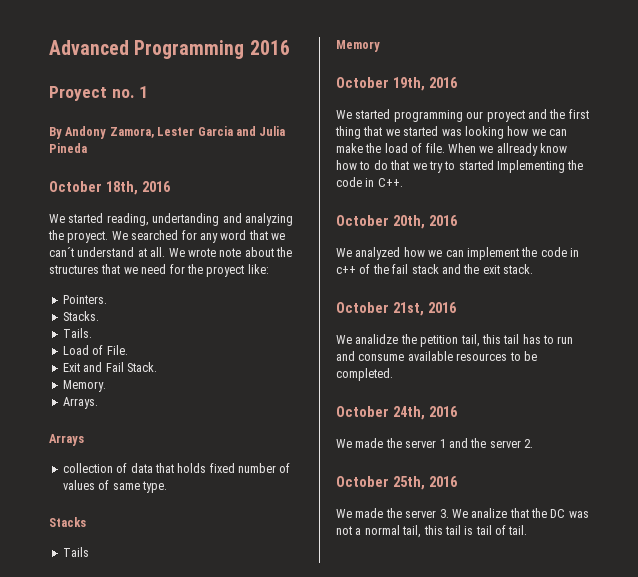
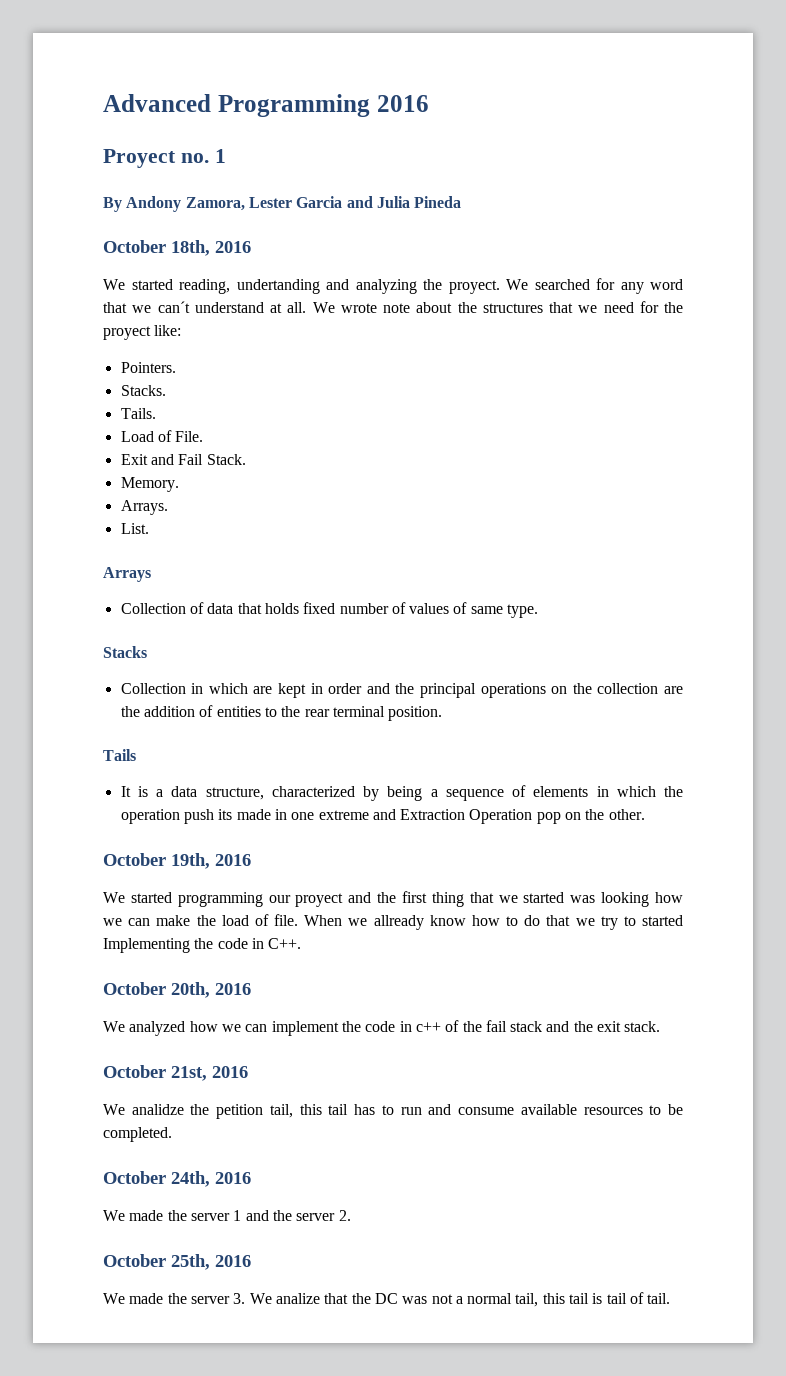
+ List.
- collection of data that holds fixed number of values of same type.
+ Collection of data that holds fixed number of values of same type.
+ Collection in which are kept in order and the principal operations on the collection are the addition of entities to the rear terminal position.
  Tails
- Memory
+ It is a data structure, characterized by being a sequence of elements in which the operation push its made in one extreme and Extraction Operation pop on the other.

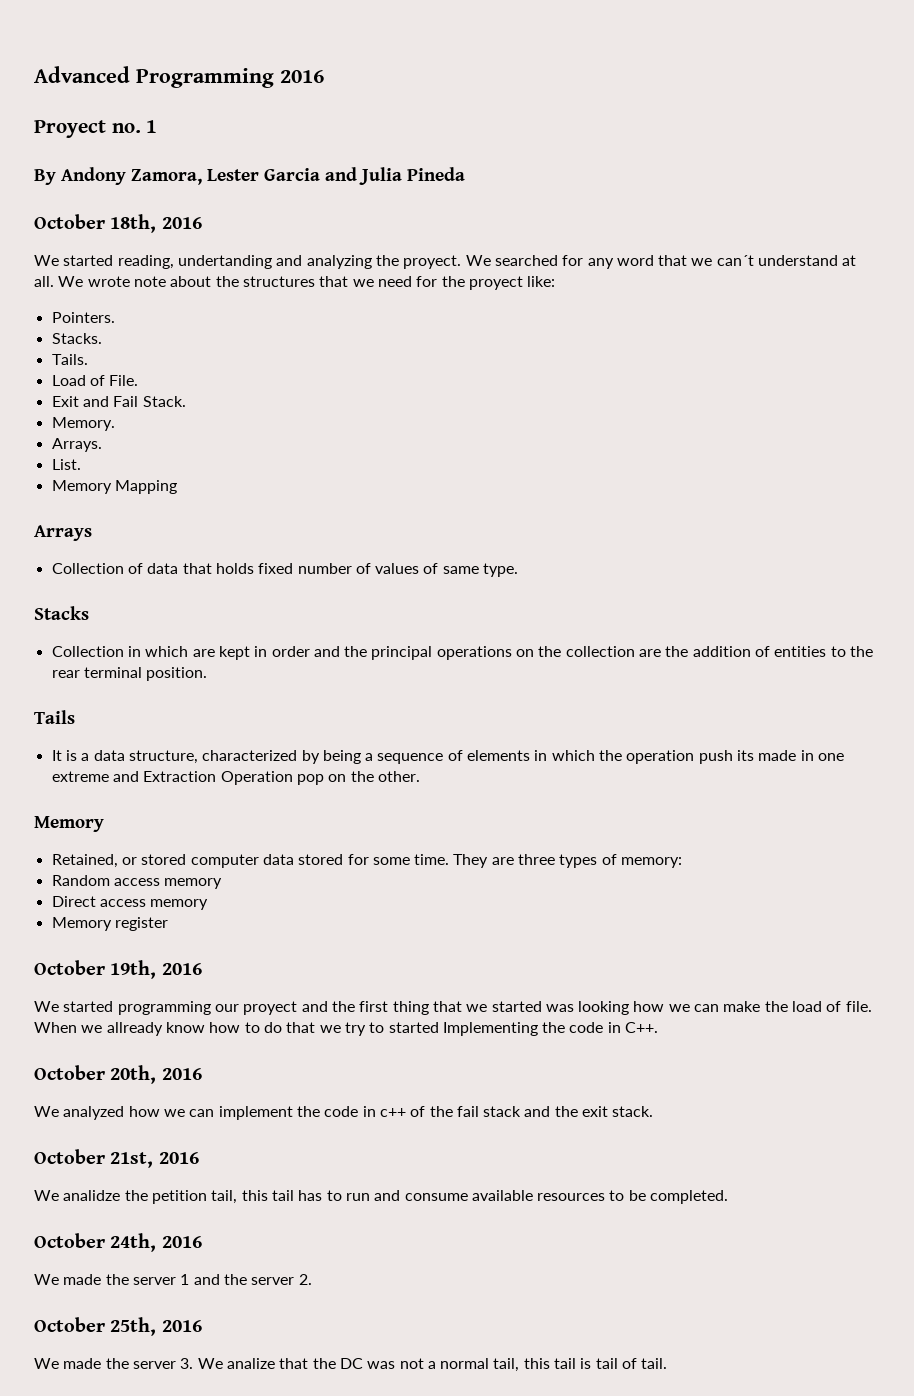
+ Memory Mapping
  It is a data structure, characterized by being a sequence of elements in which the operation push its made in one extreme and Extraction Operation pop on the other.
+ Memory
+ Retained, or stored computer data stored for some time. They are three types of memory:
+ Random access memory
+ Direct access memory
+ Memory register

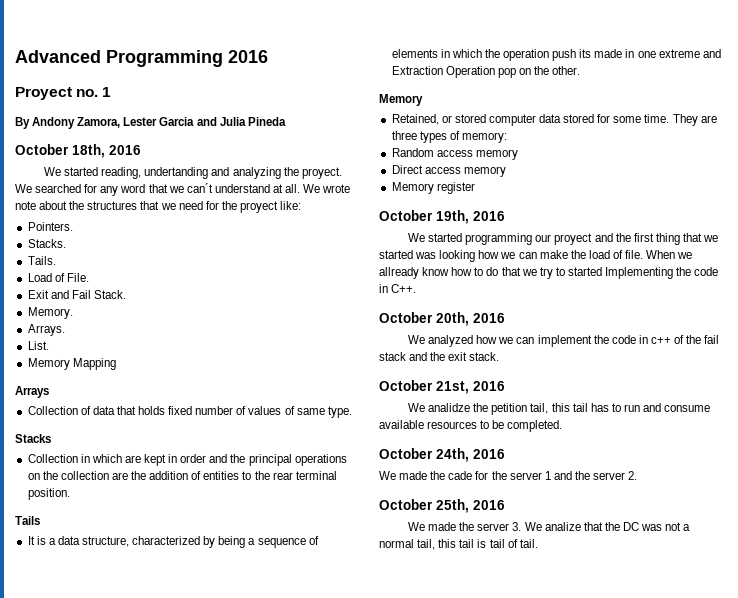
- We made the server 1 and the server 2.
+ We made the cade for the server 1 and the server 2.

